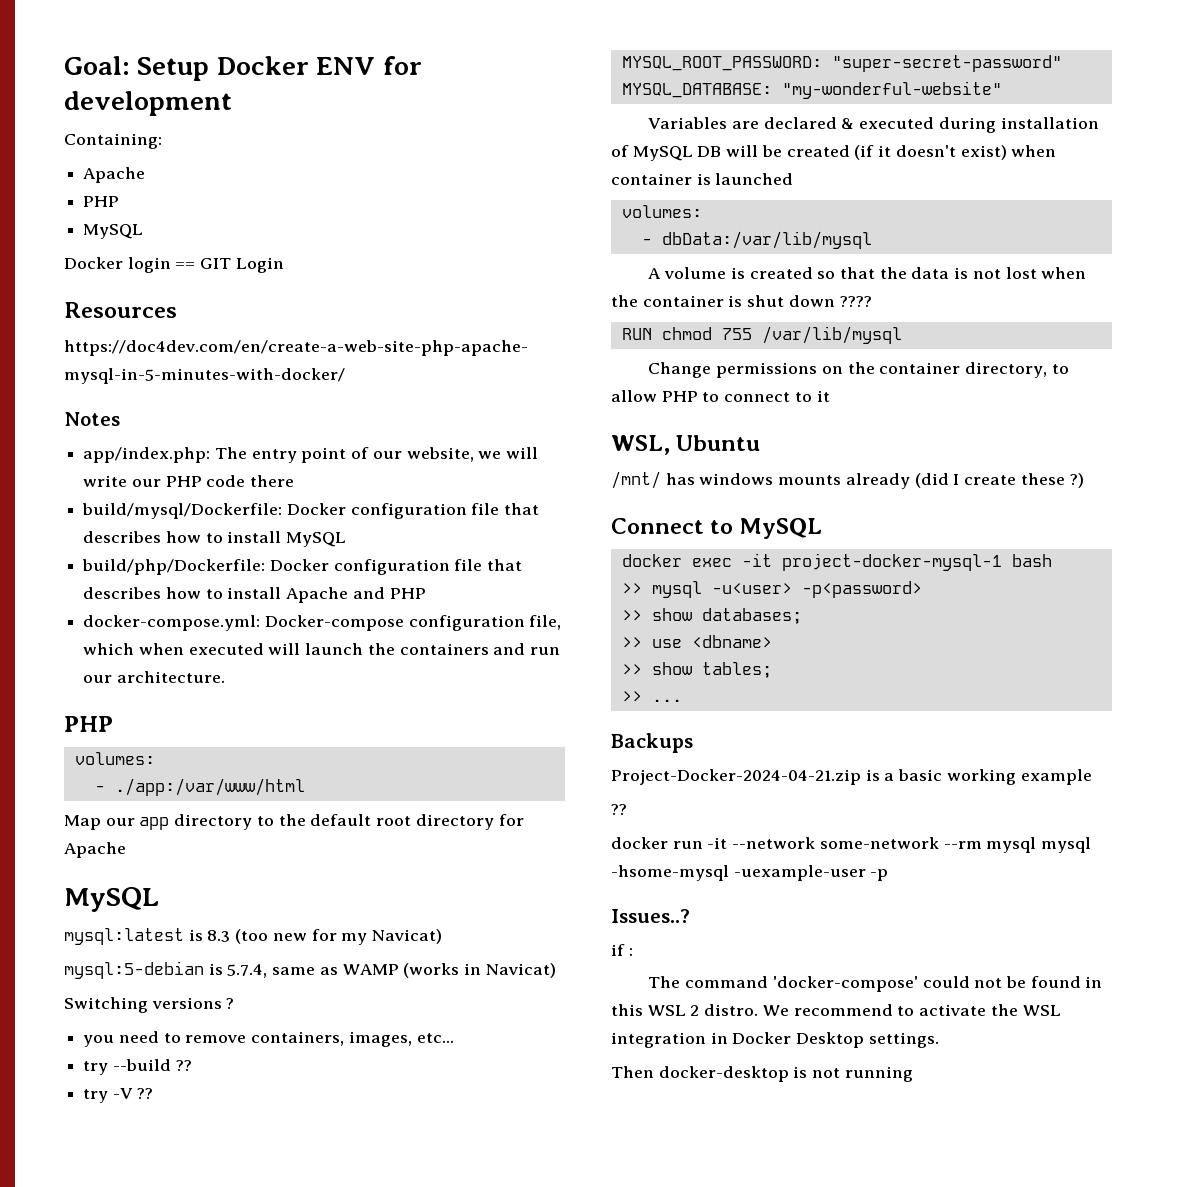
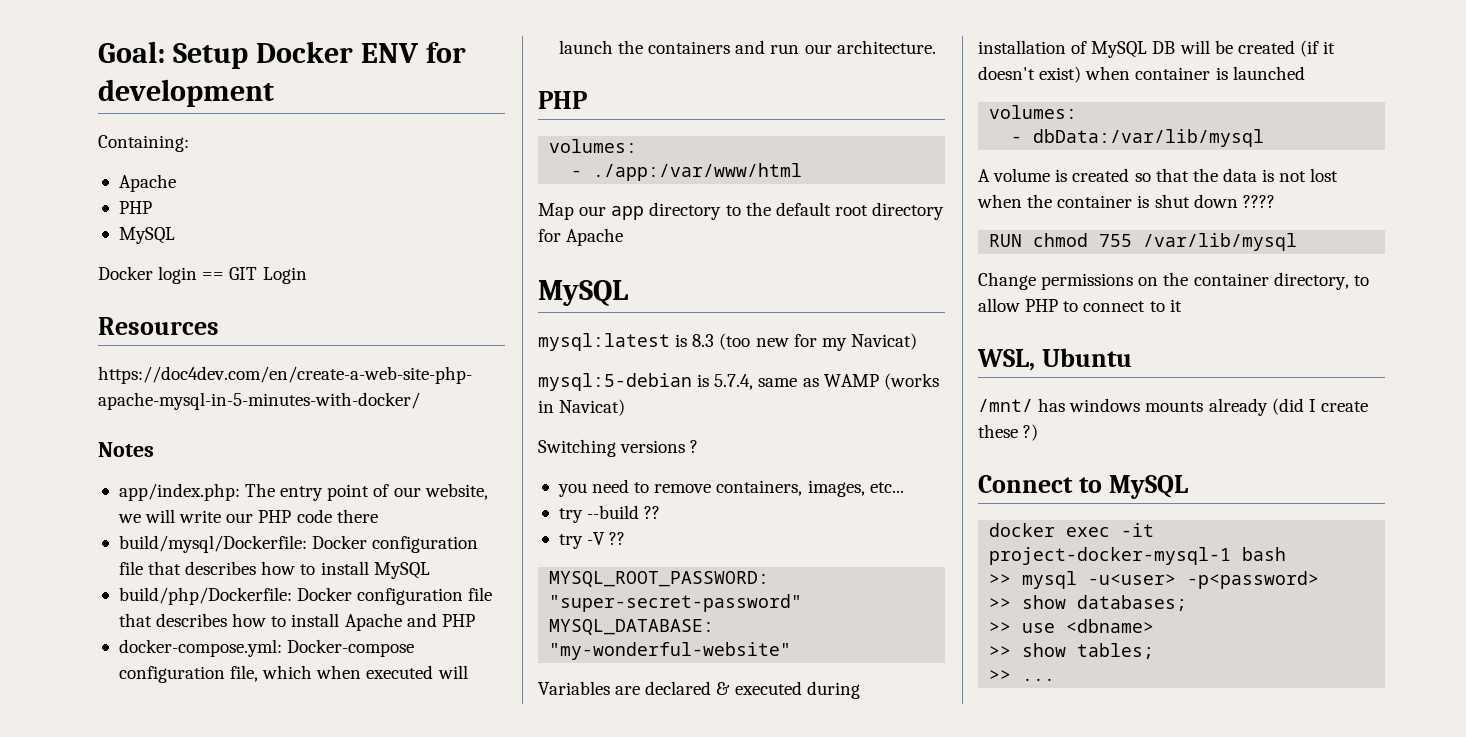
- Backups
- Project-Docker-2024-04-21.zip is a basic working example
- ??
- docker run -it --network some-network --rm mysql mysql -hsome-mysql -uexample-user -p
- Issues..?
- if :
- The command 'docker-compose' could not be found in this WSL 2 distro. We recommend to activate the WSL integration in Docker Desktop settings.
- Then docker-desktop is not running

